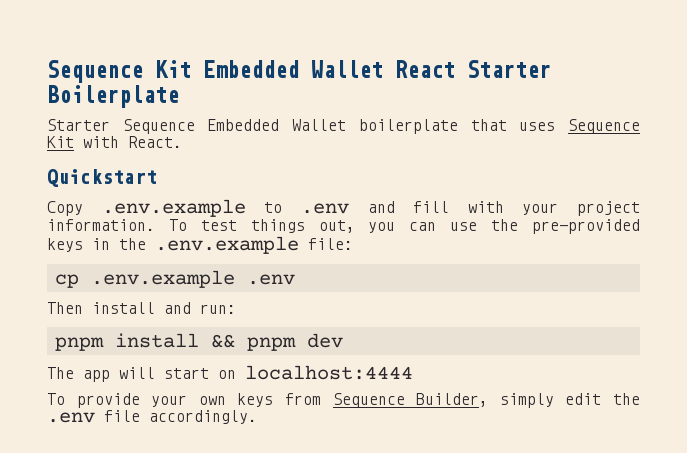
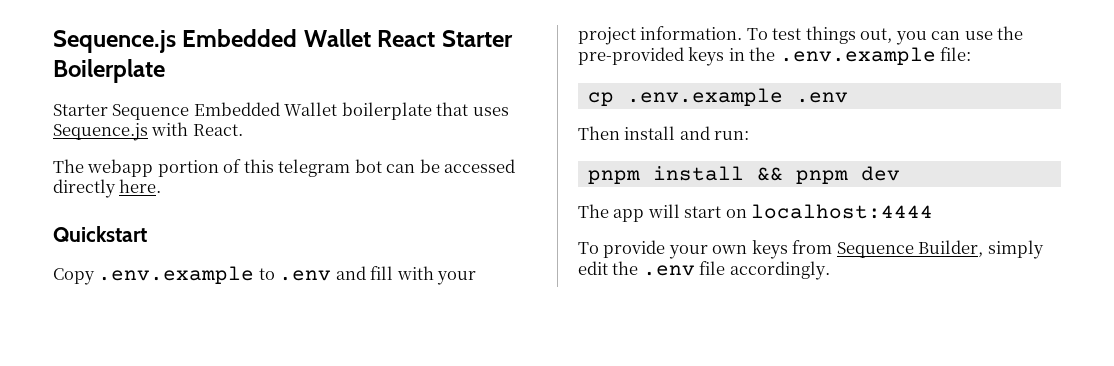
- Sequence Kit Embedded Wallet React Starter Boilerplate
+ Sequence.js Embedded Wallet React Starter Boilerplate
- Starter Sequence Embedded Wallet boilerplate that uses Sequence Kit with React.
+ Starter Sequence Embedded Wallet boilerplate that uses Sequence.js with React.
+ The webapp portion of this telegram bot can be accessed directly here.

